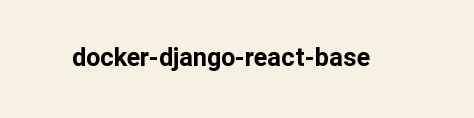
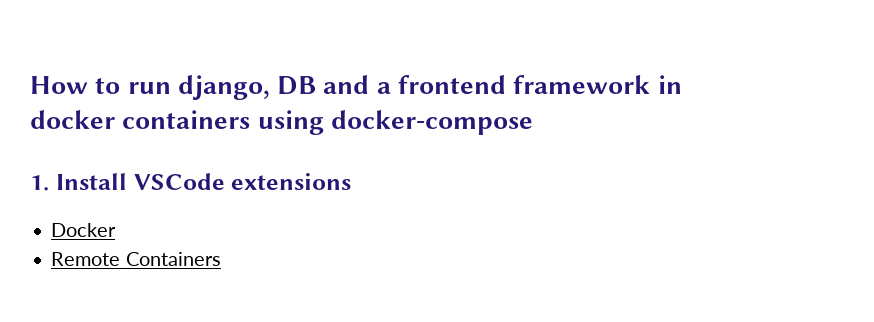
- docker-django-react-base
+ How to run django, DB and a frontend framework in docker containers using docker-compose
+ 1. Install VSCode extensions
+ Docker
+ Remote Containers

